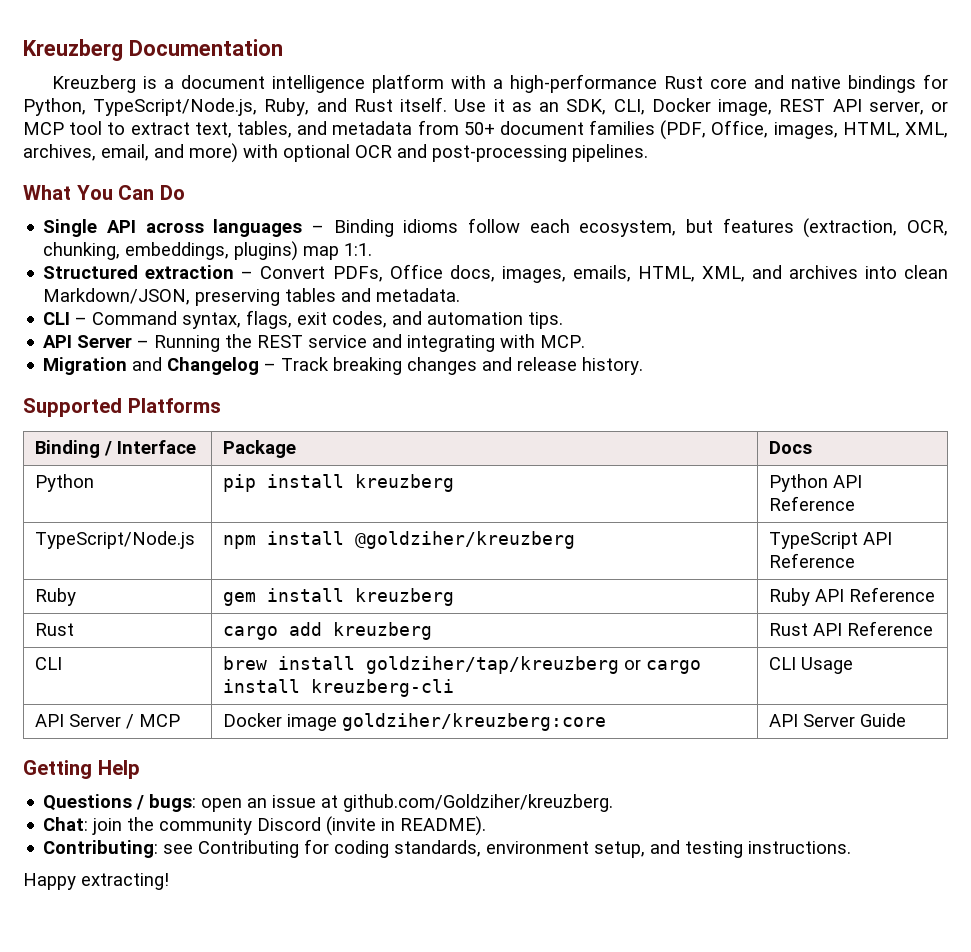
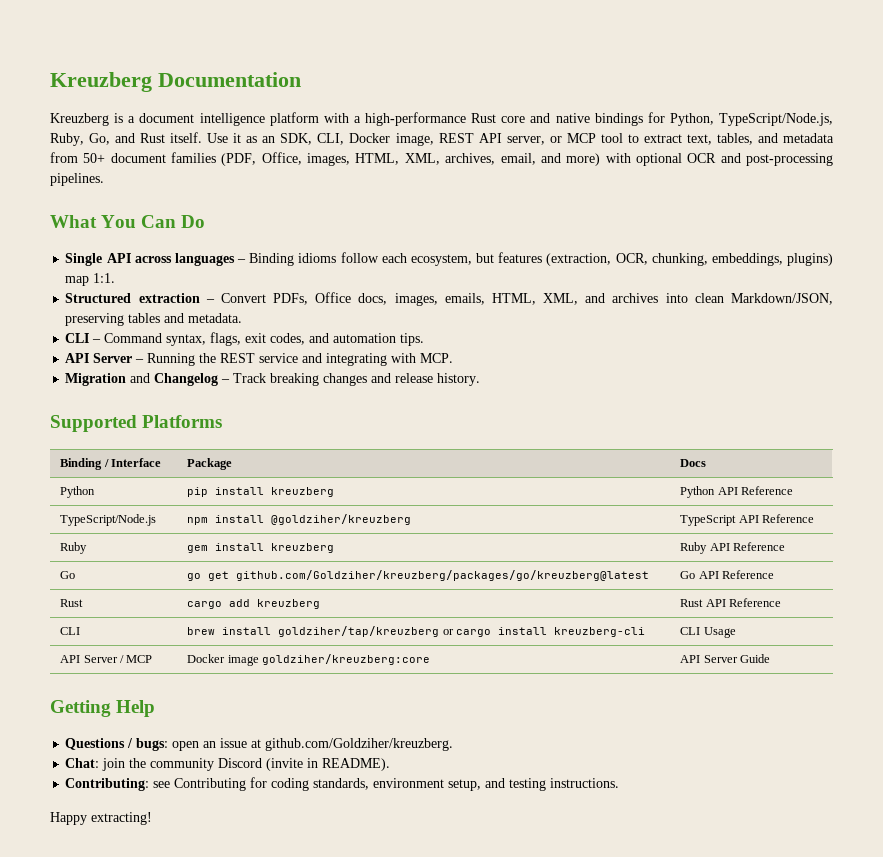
- Kreuzberg is a document intelligence platform with a high‑performance Rust core and native bindings for Python, TypeScript/Node.js, Ruby, and Rust itself.
+ Kreuzberg is a document intelligence platform with a high‑performance Rust core and native bindings for Python, TypeScript/Node.js, Ruby, Go, and Rust itself.
+ Go | go get github.com/Goldziher/kreuzberg/packages/go/kreuzberg@latest | Go API Reference

